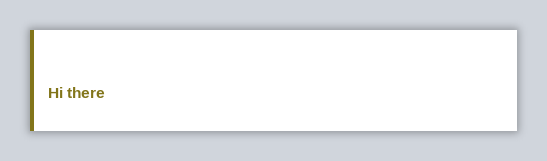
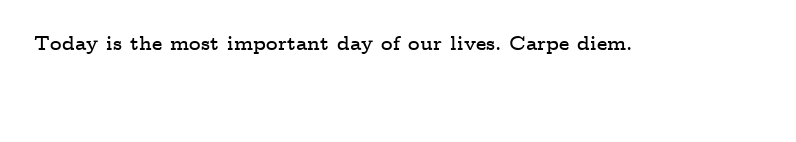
- Hi there
+ Today is the most important day of our lives. Carpe diem.

